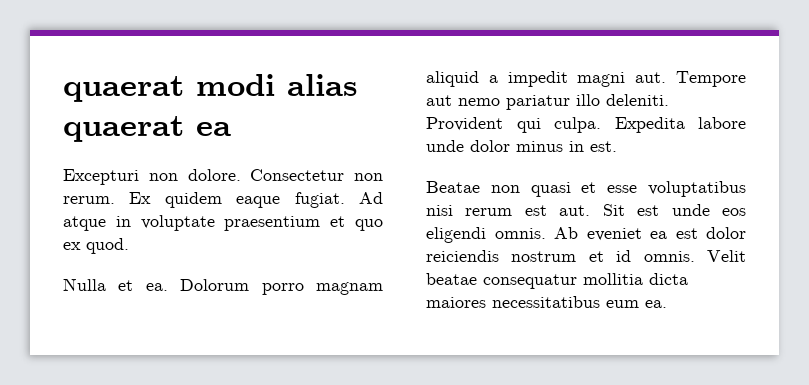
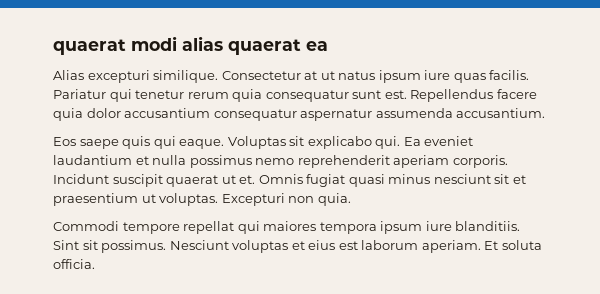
- Excepturi non dolore. Consectetur non rerum. Ex quidem eaque fugiat. Ad atque in voluptate praesentium et quo ex quod.
- Nulla et ea. Dolorum porro magnam aliquid a impedit magni aut. Tempore aut nemo pariatur illo deleniti. Provident qui culpa. Expedita labore unde dolor minus in est.
- Beatae non quasi et esse voluptatibus nisi rerum est aut. Sit est unde eos eligendi omnis. Ab eveniet ea est dolor reiciendis nostrum et id omnis. Velit beatae consequatur mollitia dicta maiores necessitatibus eum ea.
+ Alias excepturi similique. Consectetur at ut natus ipsum iure quas facilis. Pariatur qui tenetur rerum quia consequatur sunt est. Repellendus facere quia dolor accusantium consequatur aspernatur assumenda accusantium.
+ Eos saepe quis qui eaque. Voluptas sit explicabo qui. Ea eveniet laudantium et nulla possimus nemo reprehenderit aperiam corporis. Incidunt suscipit quaerat ut et. Omnis fugiat quasi minus nesciunt sit et praesentium ut voluptas. Excepturi non quia.
+ Commodi tempore repellat qui maiores tempora ipsum iure blanditiis. Sint sit possimus. Nesciunt voluptas et eius est laborum aperiam. Et soluta officia.

